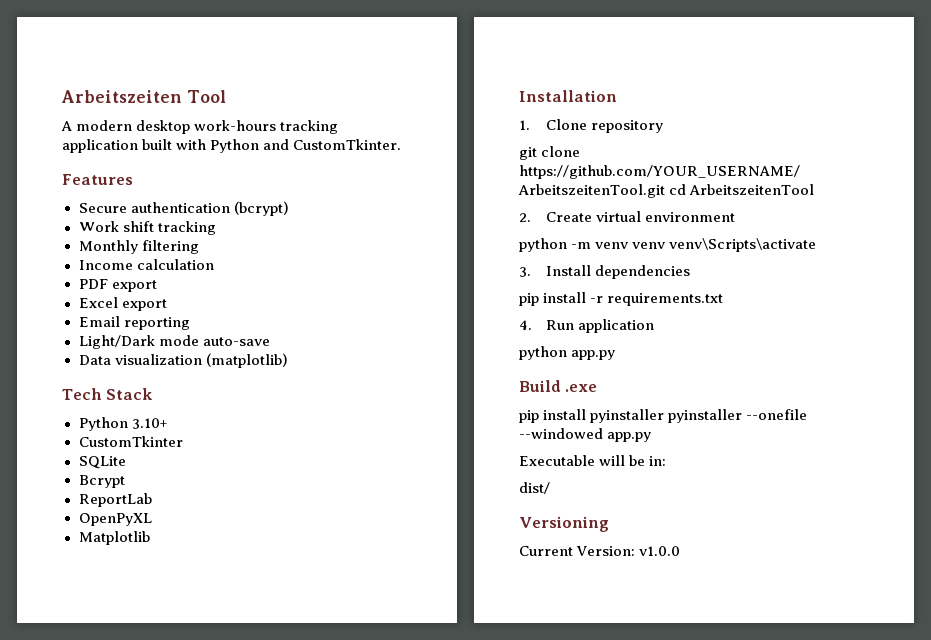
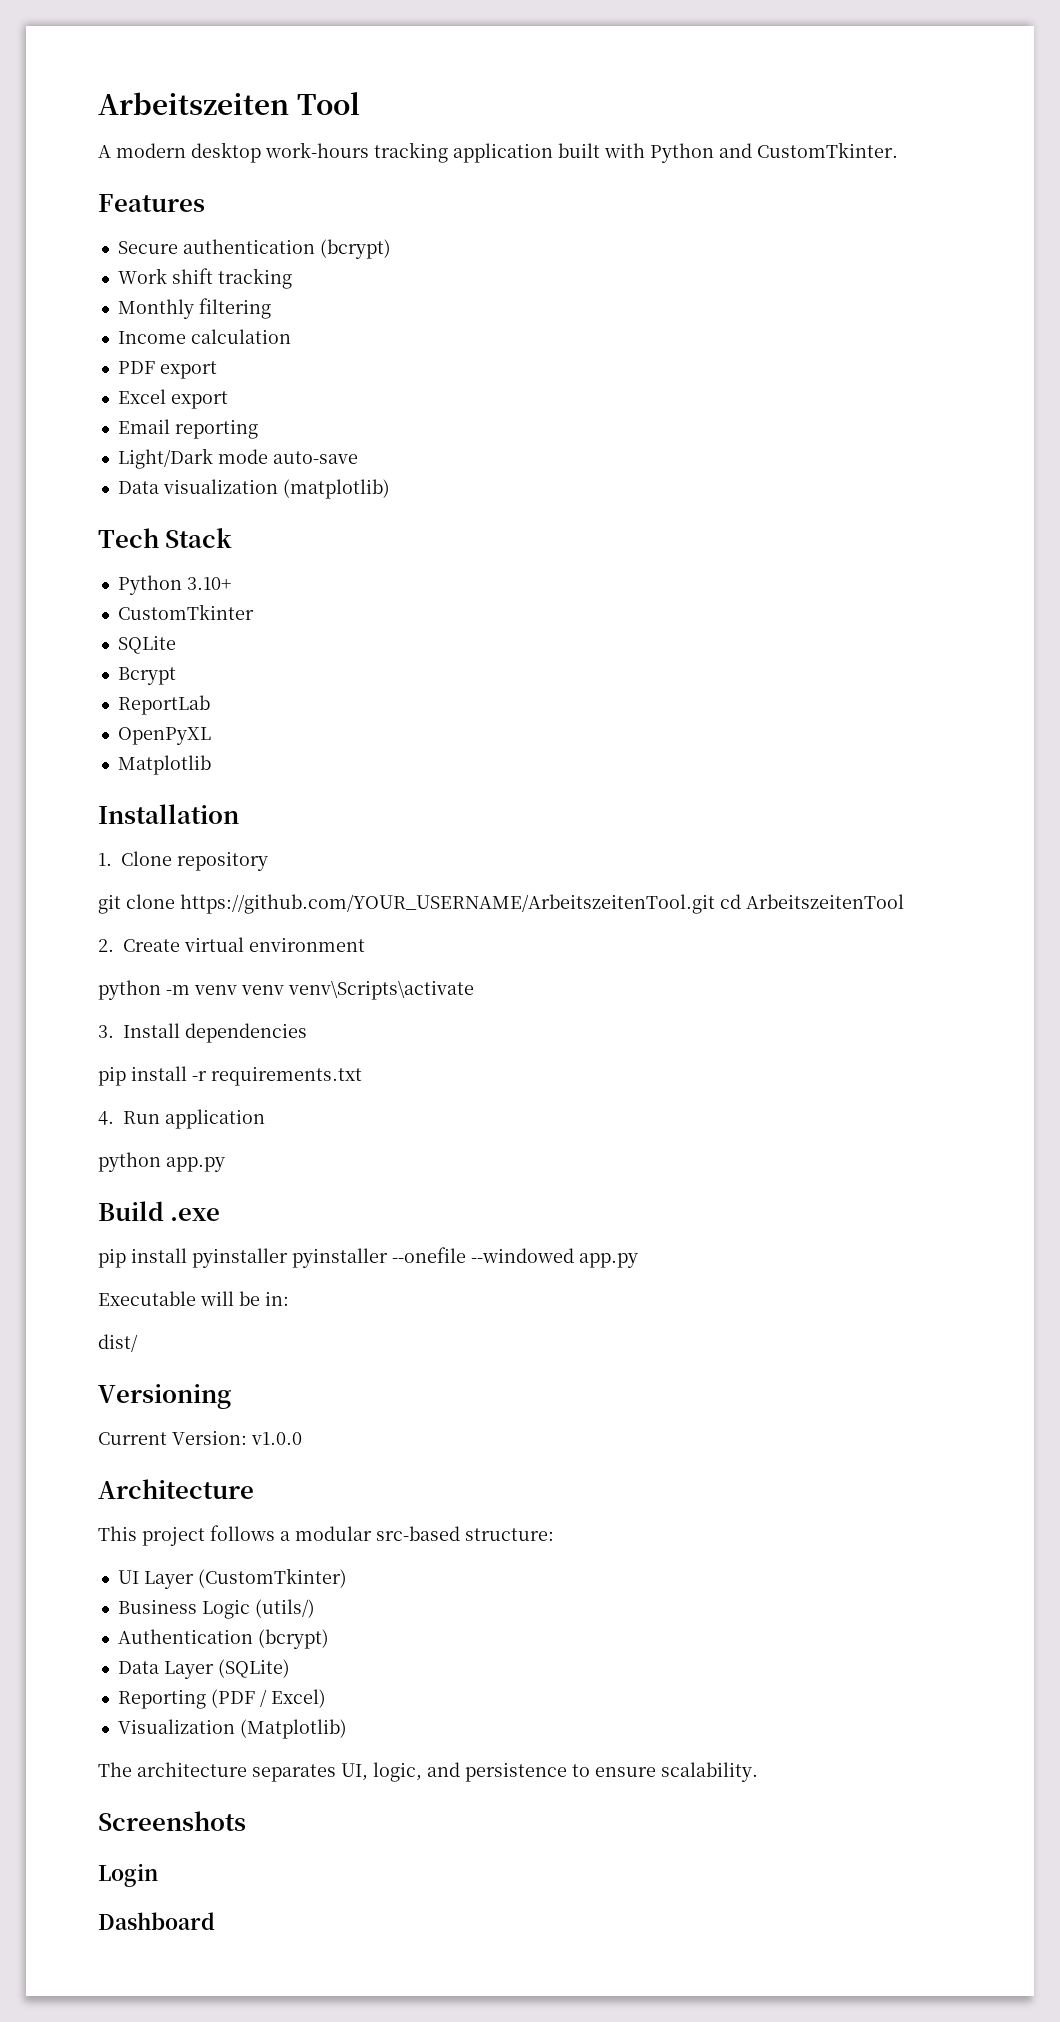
+ Architecture
+ This project follows a modular src-based structure:
+ UI Layer (CustomTkinter)
+ Business Logic (utils/)
+ Authentication (bcrypt)
+ Data Layer (SQLite)
+ Reporting (PDF / Excel)
+ Visualization (Matplotlib)
+ The architecture separates UI, logic, and persistence to ensure scalability.
+ Screenshots
+ Login
+ Dashboard

